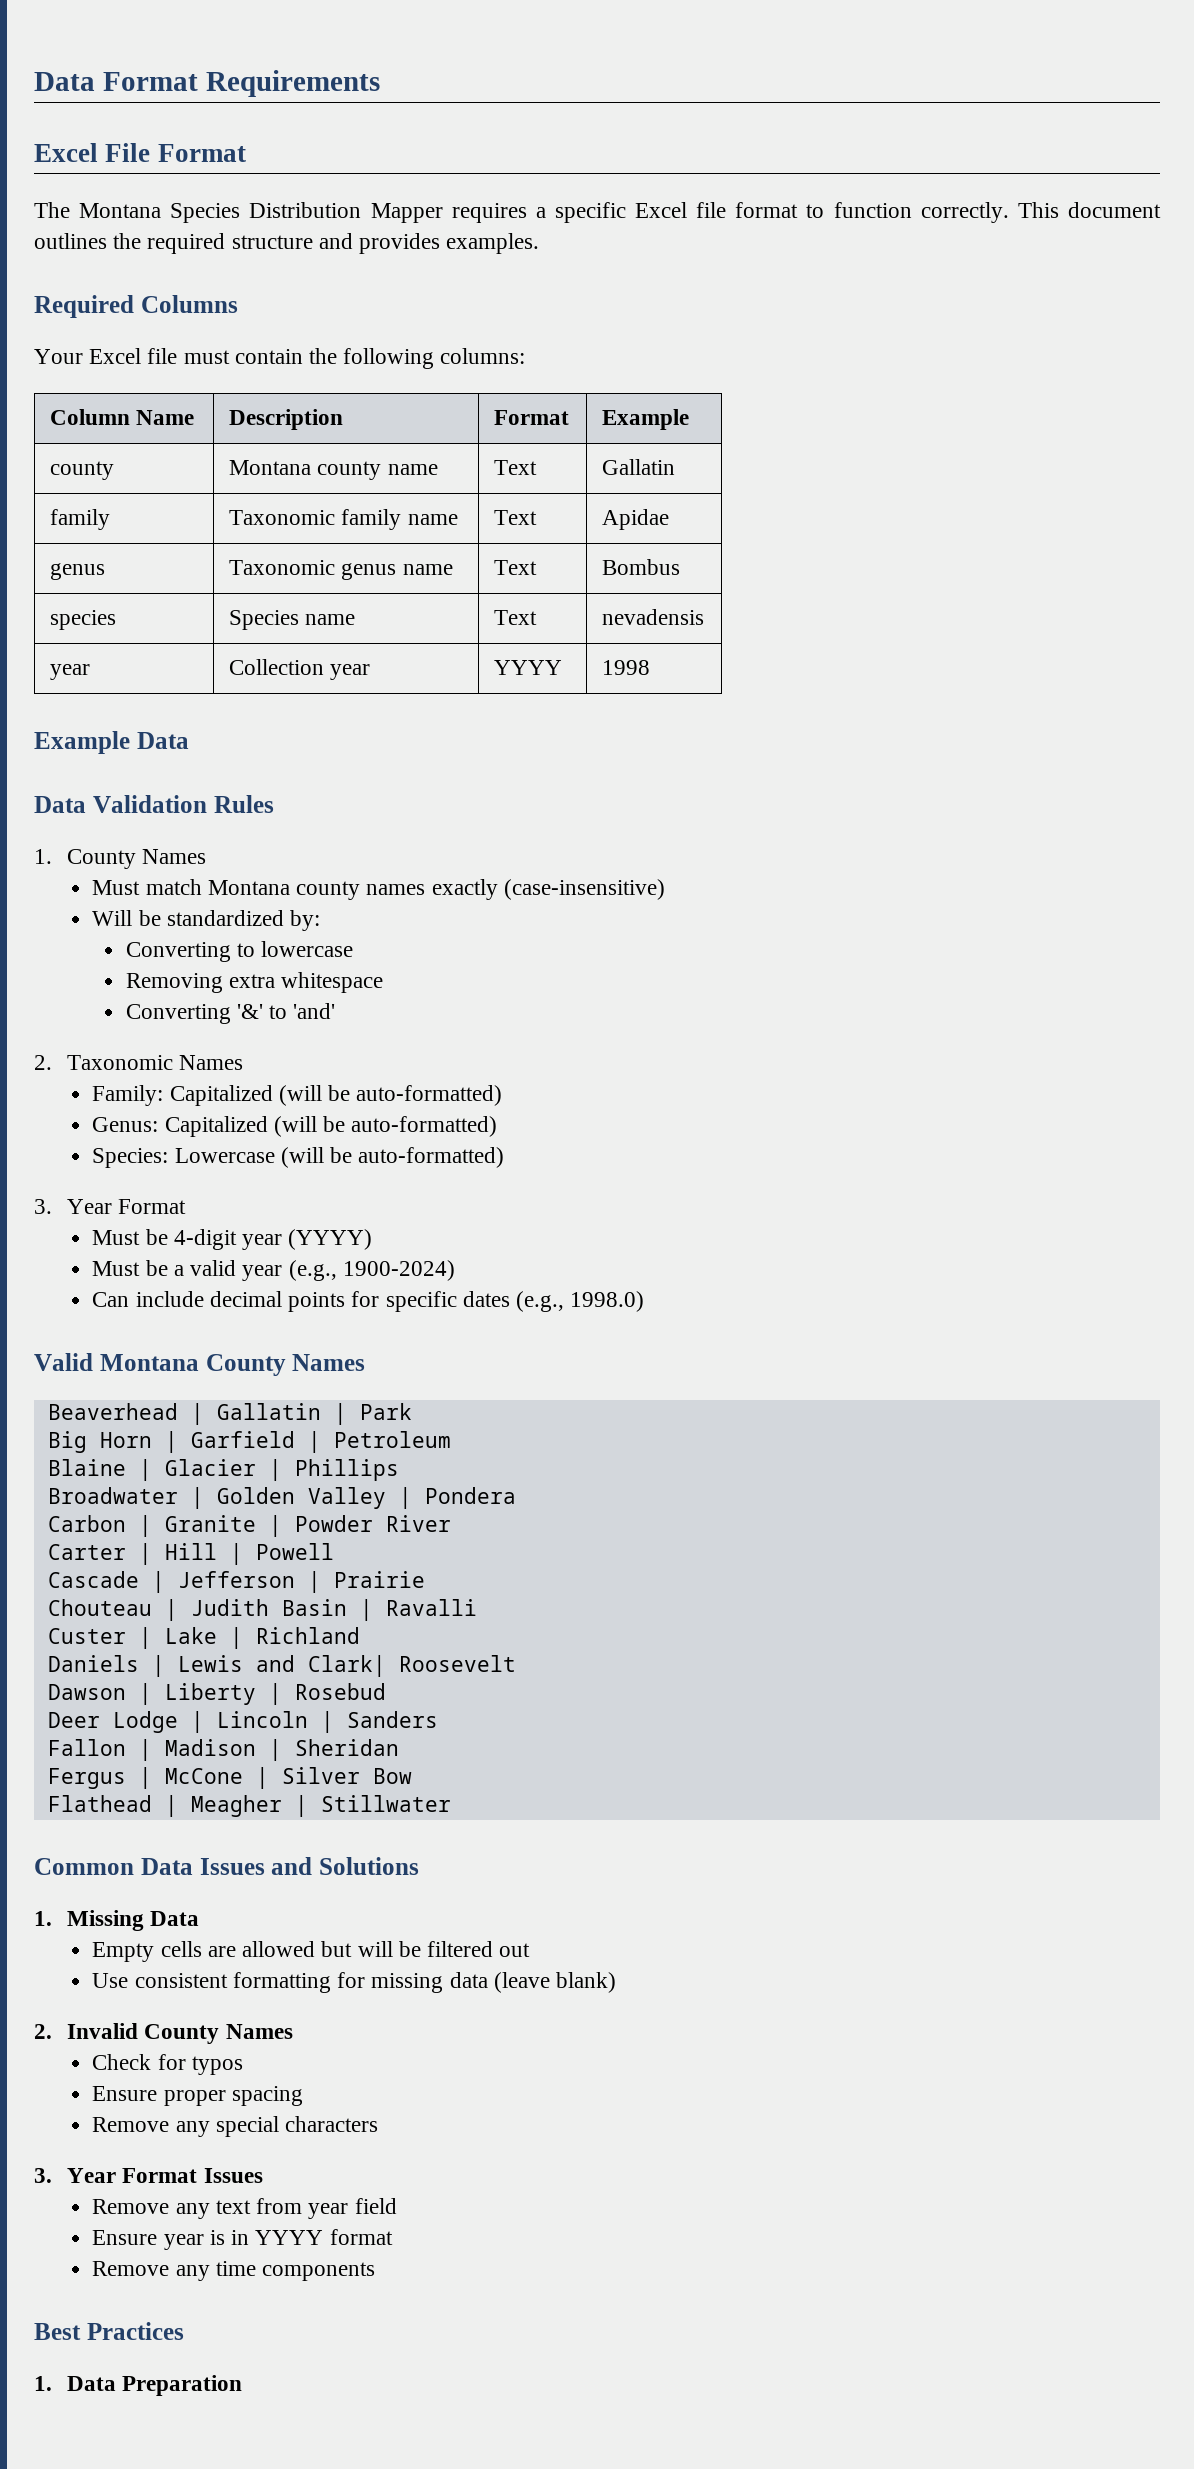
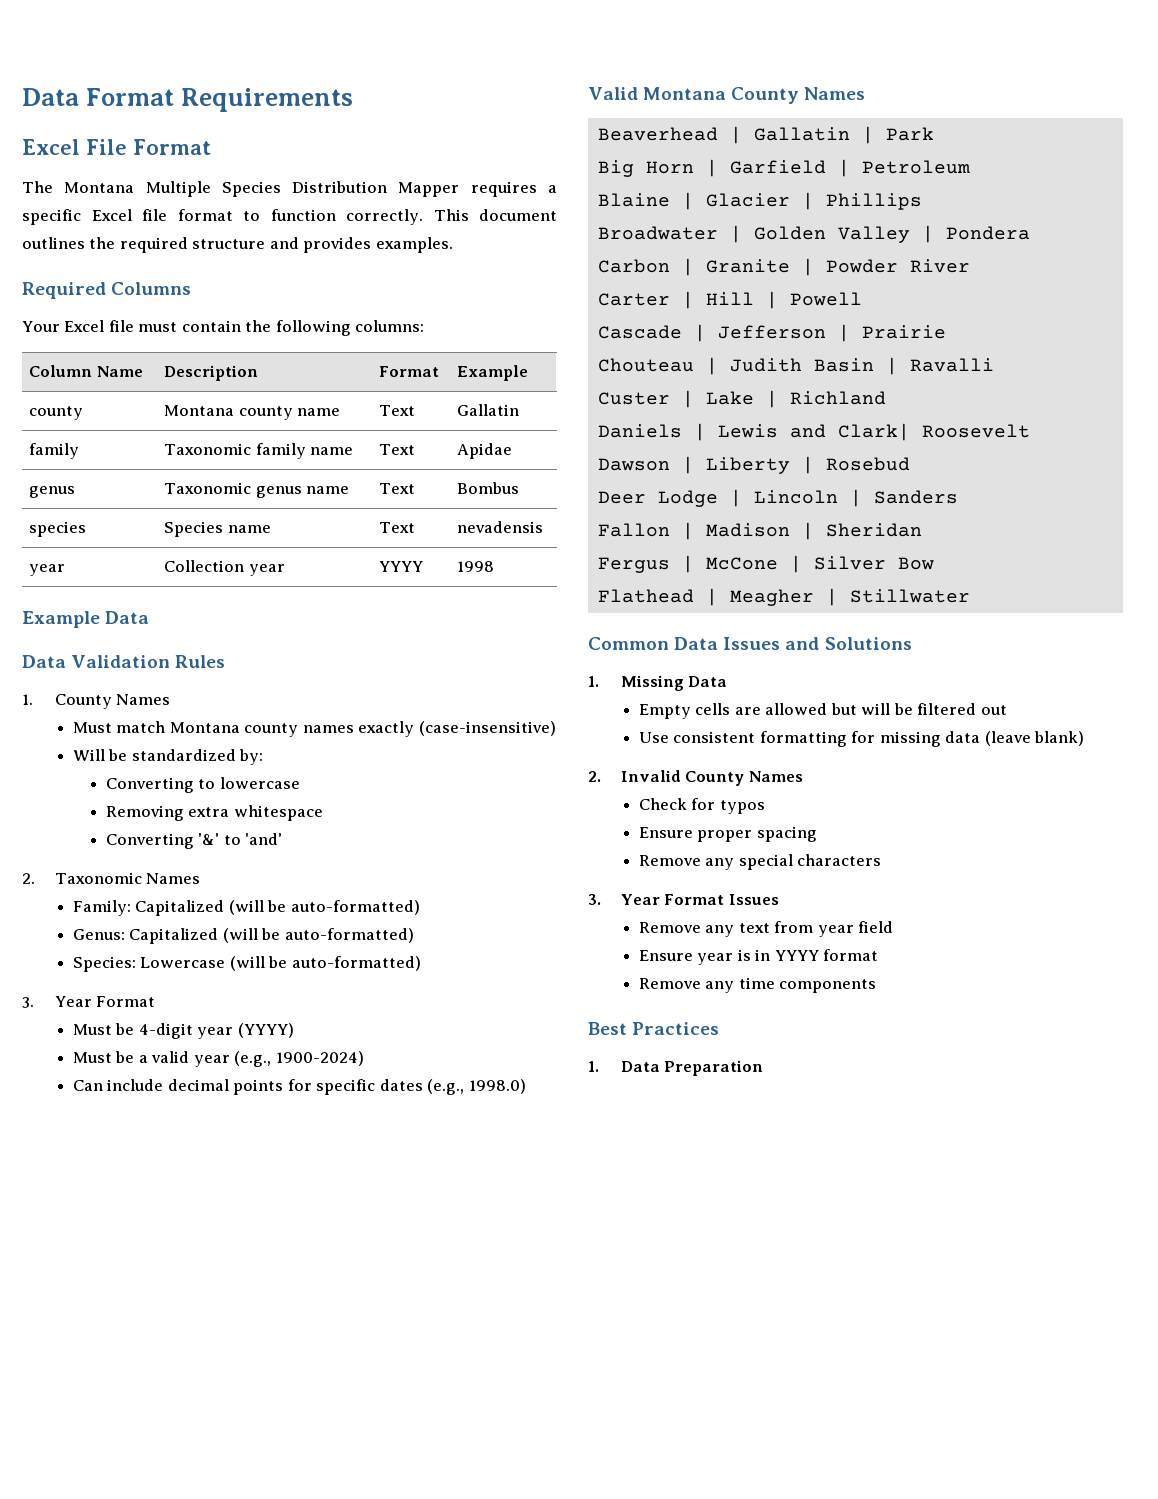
- The Montana Species Distribution Mapper requires a specific Excel file format to function correctly.
+ The Montana Multiple Species Distribution Mapper requires a specific Excel file format to function correctly.

